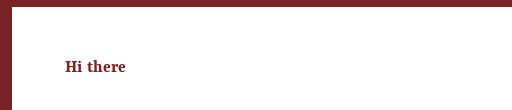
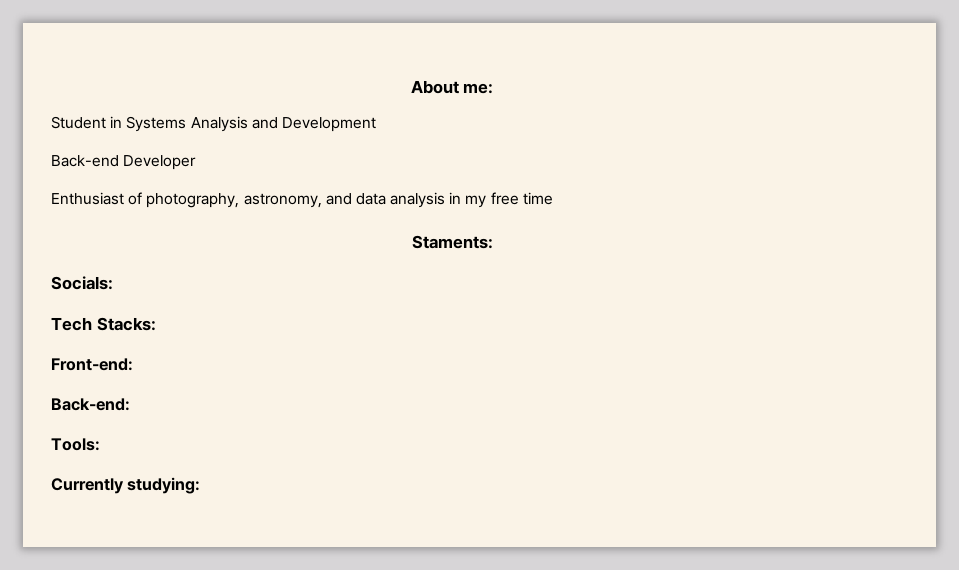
- Hi there
+ About me:
+ Student in Systems Analysis and Development
+ Back-end Developer
+ Enthusiast of photography, astronomy, and data analysis in my free time
+ Staments:
+ Socials:
+ Tech Stacks:
+ Front-end:
+ Back-end:
+ Tools:
+ Currently studying:

